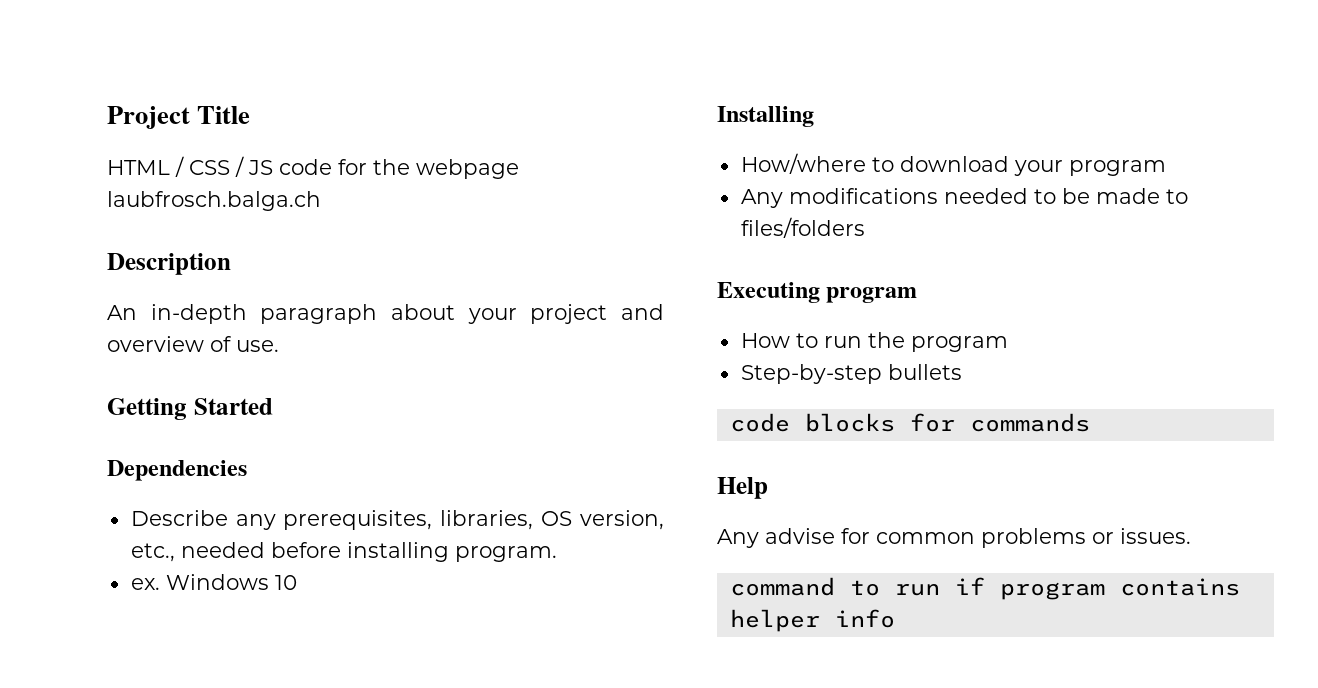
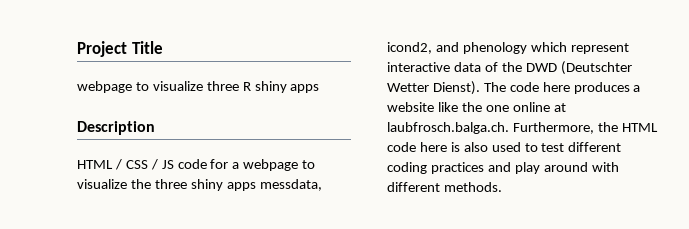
+ webpage to visualize three R shiny apps
+ Description
- HTML / CSS / JS code for the webpage laubfrosch.balga.ch
- Description
- An in-depth paragraph about your project and overview of use.
- Getting Started
- Dependencies
- Describe any prerequisites, libraries, OS version, etc., needed before installing program.
- ex. Windows 10
- Installing
- How/where to download your program
- Any modifications needed to be made to files/folders
- Executing program
- How to run the program
- Step-by-step bullets
- code blocks for commands
- Help
- Any advise for common problems or issues.
- command to run if program contains helper info
+ HTML / CSS / JS code for a webpage to visualize the three shiny apps messdata, icond2, and phenology which represent interactive data of the DWD (Deutschter Wetter Dienst). The code here produces a website like the one online at laubfrosch.balga.ch. Furthermore, the HTML code here is also used to test different coding practices and play around with different methods.

